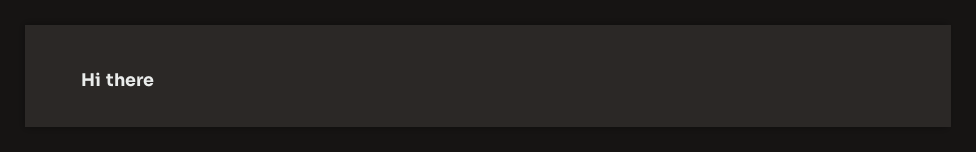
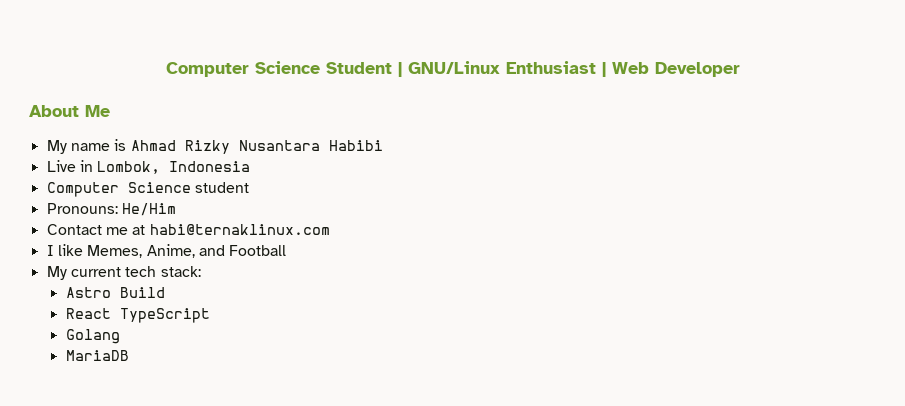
- Hi there
+ Computer Science Student | GNU/Linux Enthusiast | Web Developer
+ About Me
+ My name is Ahmad Rizky Nusantara Habibi
+ Live in Lombok, Indonesia
+ Computer Science student
+ Pronouns: He/Him
+ Contact me at habi@ternaklinux.com
+ I like Memes, Anime, and Football
+ My current tech stack:
+ Astro Build
+ React TypeScript
+ Golang
+ MariaDB

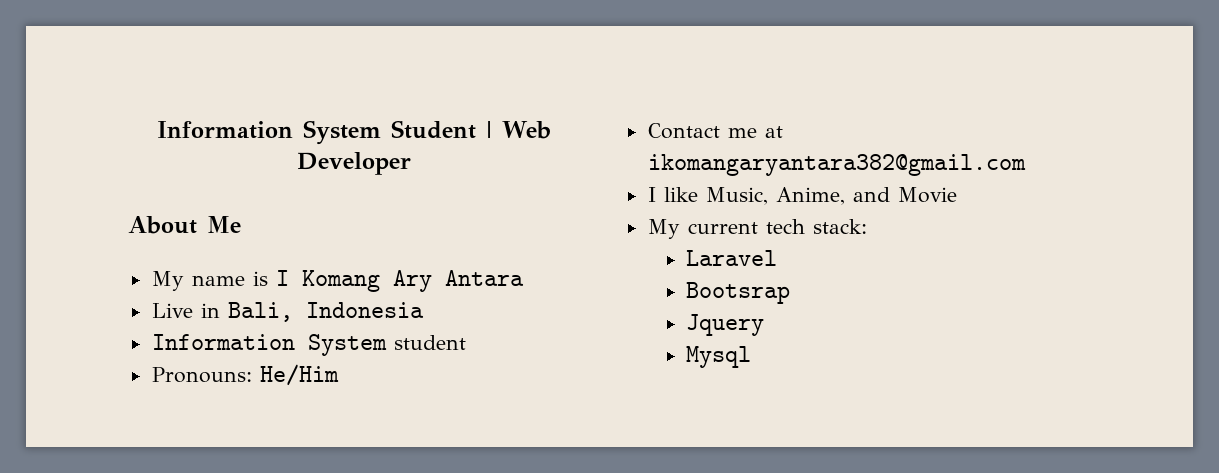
- Computer Science Student | GNU/Linux Enthusiast | Web Developer
+ Information System Student | Web Developer
- My name is Ahmad Rizky Nusantara Habibi
+ My name is I Komang Ary Antara
- Live in Lombok, Indonesia
+ Live in Bali, Indonesia
- Computer Science student
+ Information System student
- Contact me at habi@ternaklinux.com
+ Contact me at ikomangaryantara382@gmail.com
- I like Memes, Anime, and Football
+ I like Music, Anime, and Movie
- Astro Build
- React TypeScript
- Golang
- MariaDB
+ Laravel
+ Bootsrap
+ Jquery
+ Mysql

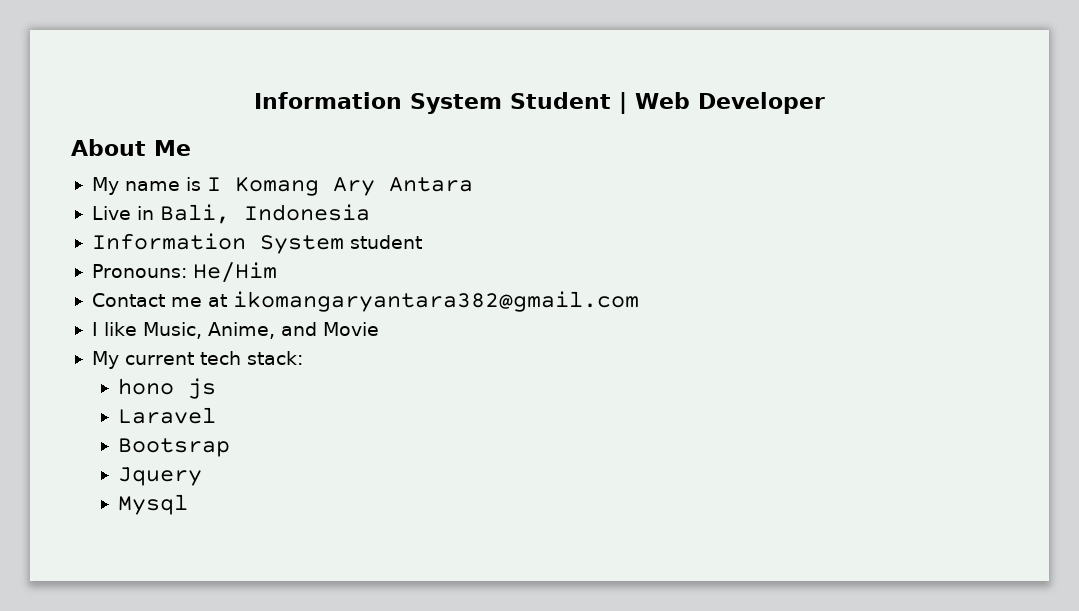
+ hono js

